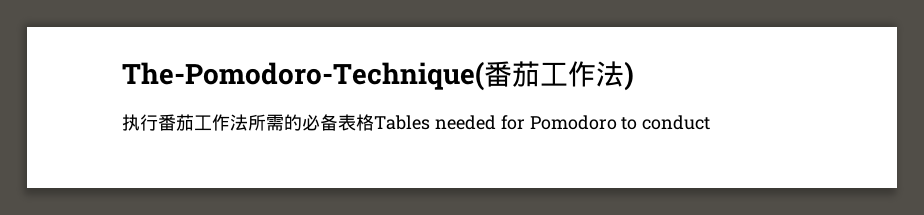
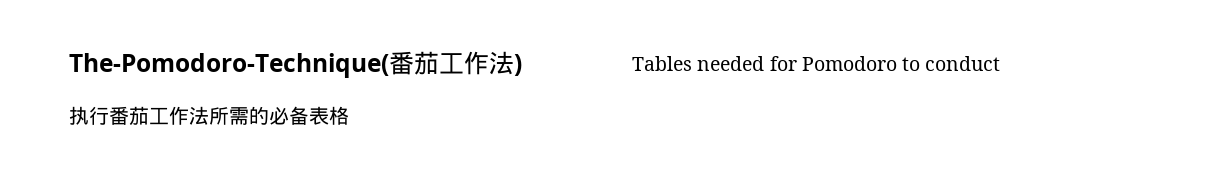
- 执行番茄工作法所需的必备表格Tables needed for Pomodoro to conduct
+ 执行番茄工作法所需的必备表格
+ Tables needed for Pomodoro to conduct

